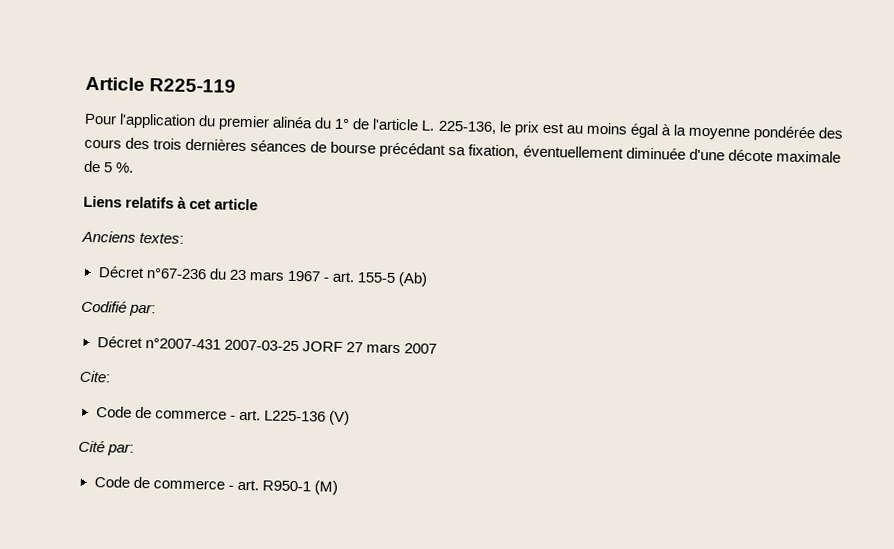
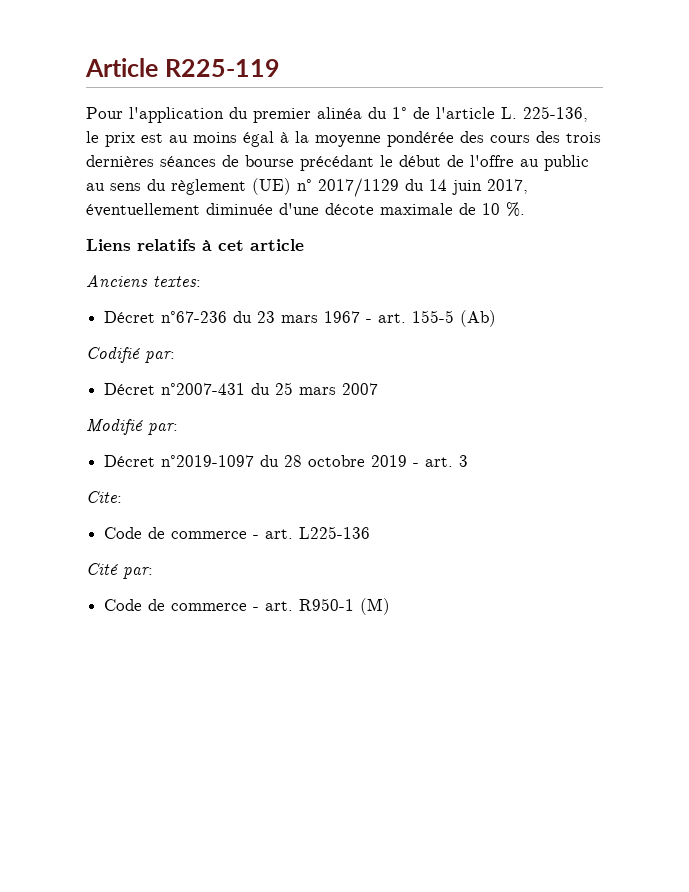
- Pour l'application du premier alinéa du 1° de l'article L. 225-136, le prix est au moins égal à la moyenne pondérée des cours des trois dernières séances de bourse précédant sa fixation, éventuellement diminuée d'une décote maximale de 5 %.
+ Pour l'application du premier alinéa du 1° de l'article L. 225-136, le prix est au moins égal à la moyenne pondérée des cours des trois dernières séances de bourse précédant le début de l'offre au public au sens du règlement (UE) n° 2017/1129 du 14 juin 2017, éventuellement diminuée d'une décote maximale de 10 %.
- Décret n°2007-431 2007-03-25 JORF 27 mars 2007
+ Décret n°2007-431 du 25 mars 2007
+ Modifié par:
+ Décret n°2019-1097 du 28 octobre 2019 - art. 3
- Code de commerce - art. L225-136 (V)
+ Code de commerce - art. L225-136

